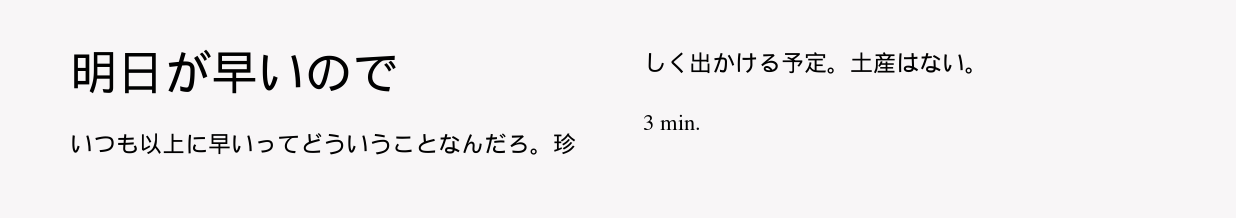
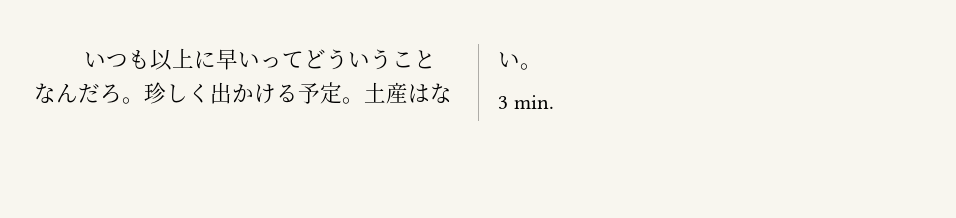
- 明日が早いので

